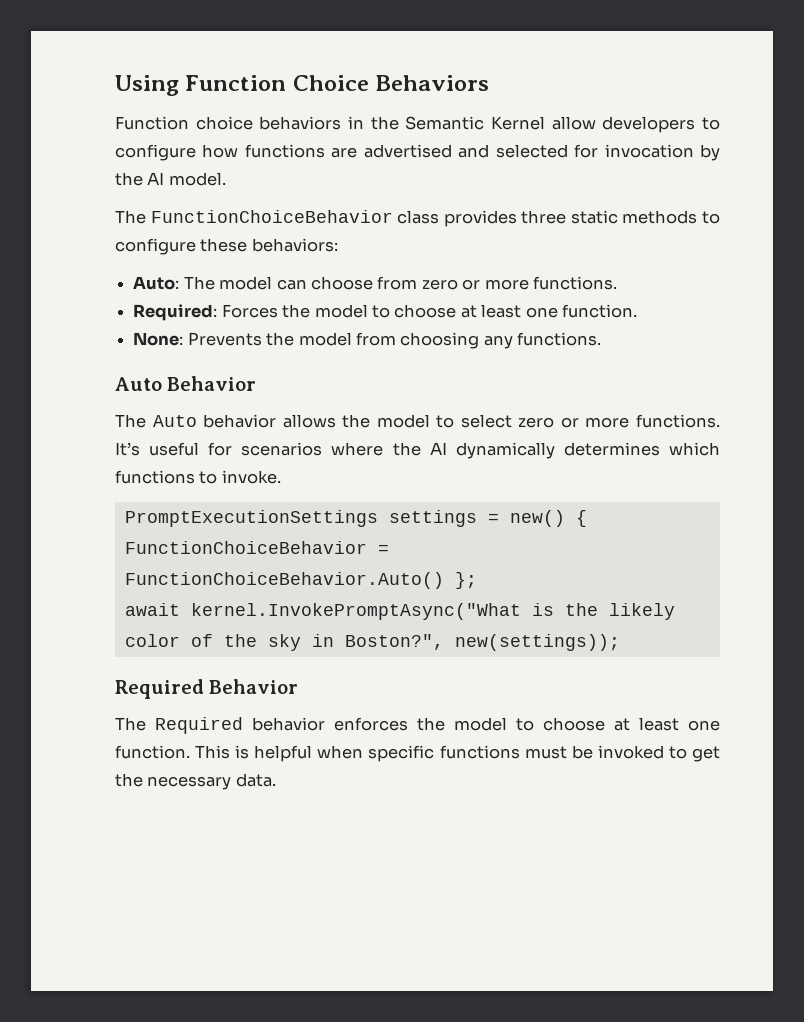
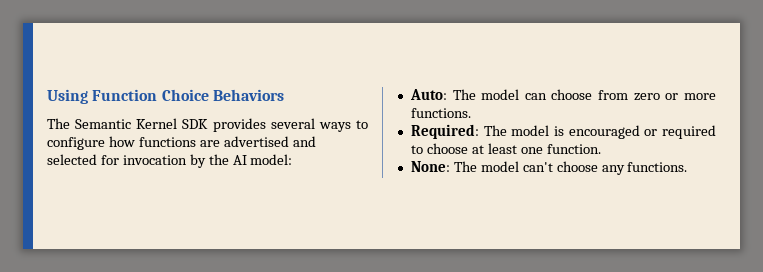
- Function choice behaviors in the Semantic Kernel allow developers to configure how functions are advertised and selected for invocation by the AI model.
- The FunctionChoiceBehavior class provides three static methods to configure these behaviors:
+ The Semantic Kernel SDK provides several ways to configure how functions are advertised and selected for invocation by the AI model:
- Required: Forces the model to choose at least one function.
+ Required: The model is encouraged or required to choose at least one function.
- None: Prevents the model from choosing any functions.
- Auto Behavior
- The Auto behavior allows the model to select zero or more functions. It’s useful for scenarios where the AI dynamically determines which functions to invoke.
- PromptExecutionSettings settings = new() { FunctionChoiceBehavior = FunctionChoiceBehavior.Auto() };
- await kernel.InvokePromptAsync("What is the likely color of the sky in Boston?", new(settings));
- Required Behavior
- The Required behavior enforces the model to choose at least one function. This is helpful when specific functions must be invoked to get the necessary data.
+ None: The model can't choose any functions.

